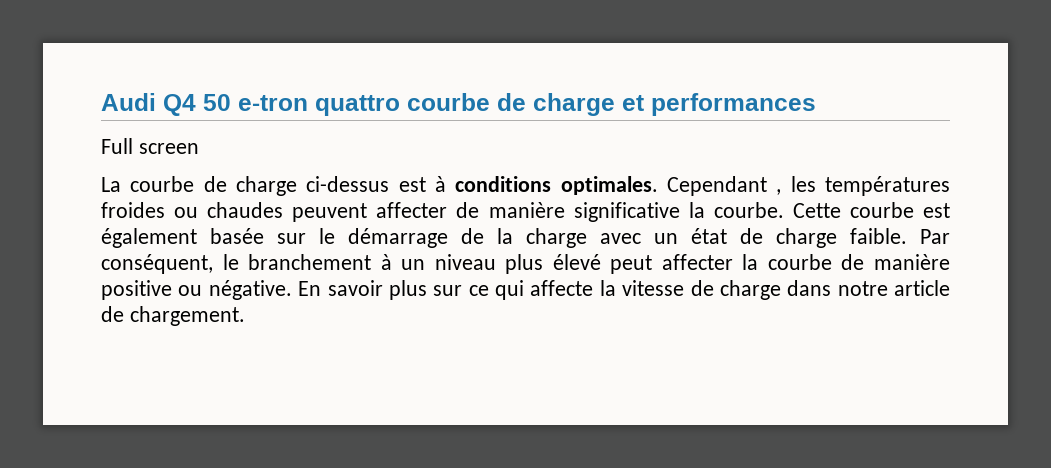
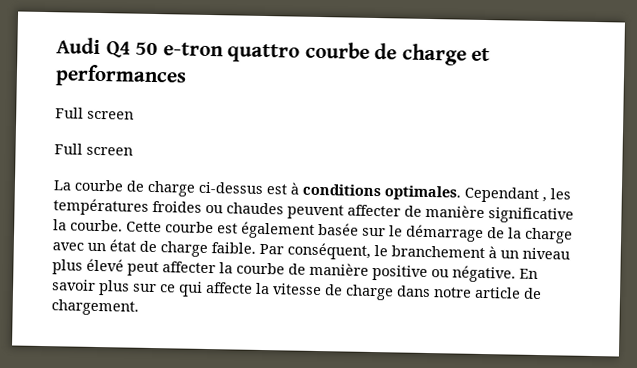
  Audi Q4 50 e-tron quattro courbe de charge et performances
+ Full screen

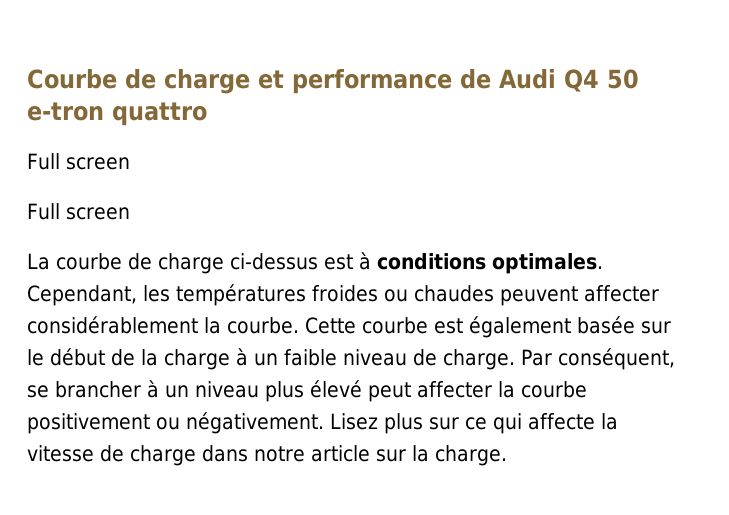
- Audi Q4 50 e-tron quattro courbe de charge et performances
+ Courbe de charge et performance de Audi Q4 50 e-tron quattro
- Cependant , les températures froides ou chaudes peuvent affecter de manière significative la courbe.
+ Cependant, les températures froides ou chaudes peuvent affecter considérablement la courbe.
- Cette courbe est également basée sur le démarrage de la charge avec un état de charge faible. Par conséquent, le branchement à un niveau plus élevé peut affecter la courbe de manière positive ou négative. En savoir plus sur ce qui affecte la vitesse de charge dans notre article de chargement.
+ Cette courbe est également basée sur le début de la charge à un faible niveau de charge. Par conséquent, se brancher à un niveau plus élevé peut affecter la courbe positivement ou négativement. Lisez plus sur ce qui affecte la vitesse de charge dans notre article sur la charge.

